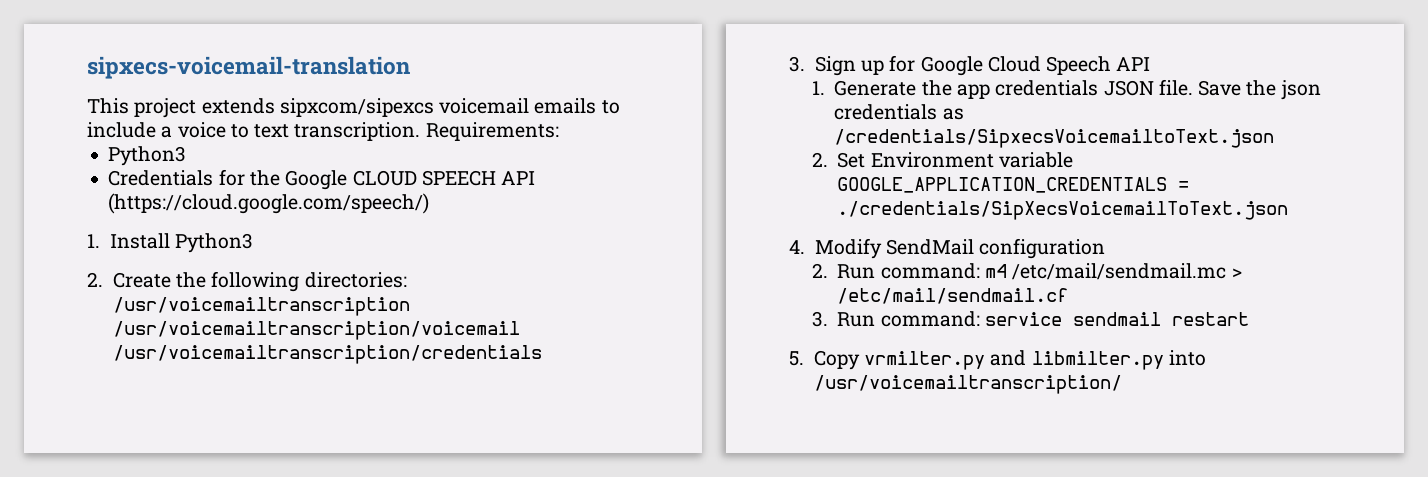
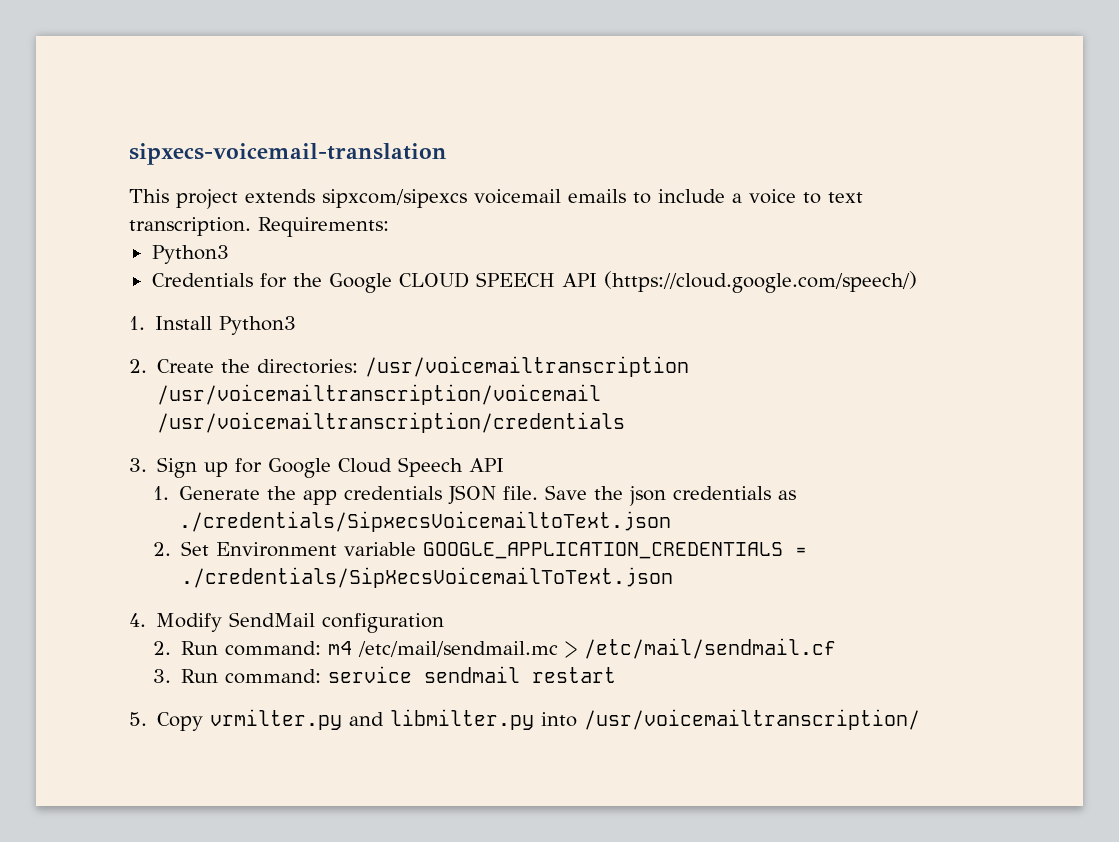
- 2. Create the following directories: /usr/voicemailtranscription /usr/voicemailtranscription/voicemail /usr/voicemailtranscription/credentials
+ 2. Create the directories: /usr/voicemailtranscription /usr/voicemailtranscription/voicemail /usr/voicemailtranscription/credentials
- Save the json credentials as /credentials/SipxecsVoicemailtoText.json
+ Save the json credentials as ./credentials/SipxecsVoicemailtoText.json

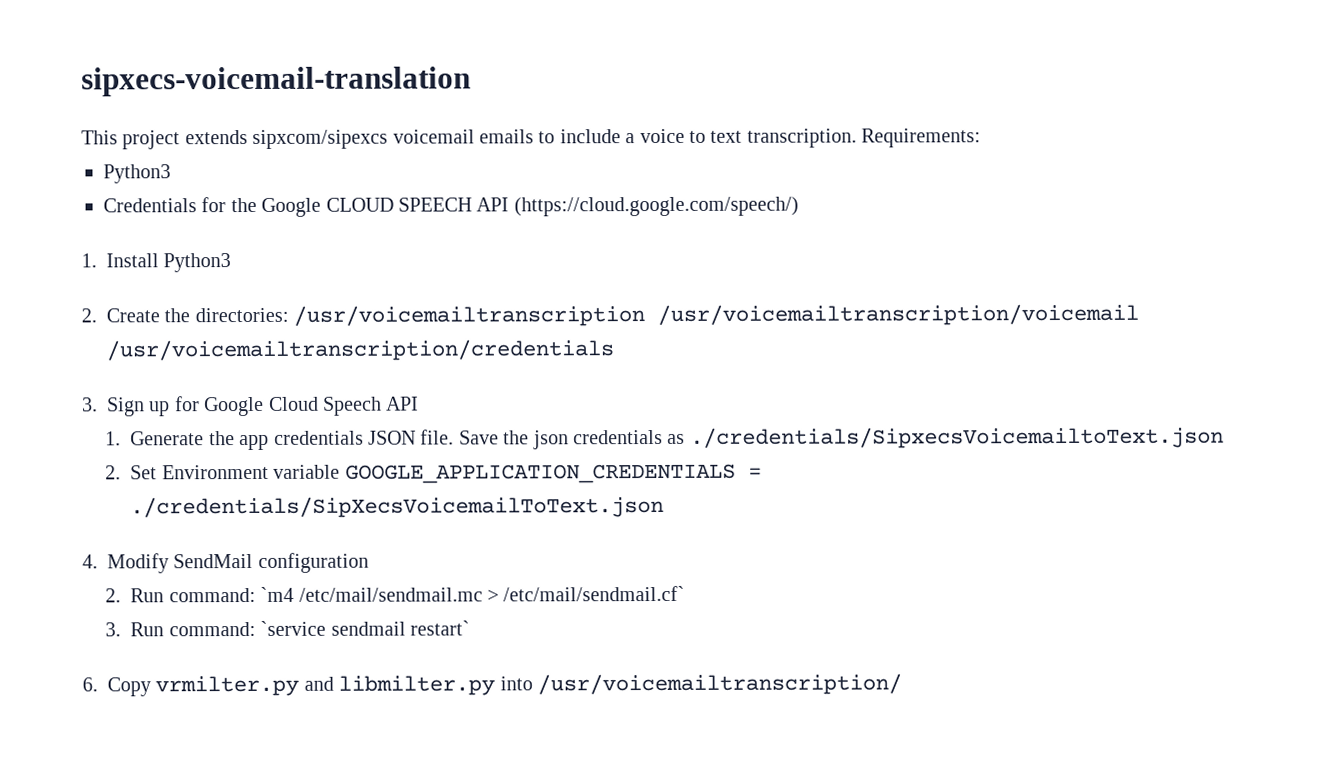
- 2. Run command: m4 /etc/mail/sendmail.mc > /etc/mail/sendmail.cf
+ 2. Run command: `m4 /etc/mail/sendmail.mc > /etc/mail/sendmail.cf`
- 3. Run command: service sendmail restart
- 5. Copy vrmilter.py and libmilter.py into /usr/voicemailtranscription/
+ 3. Run command: `service sendmail restart`
+ 6. Copy vrmilter.py and libmilter.py into /usr/voicemailtranscription/

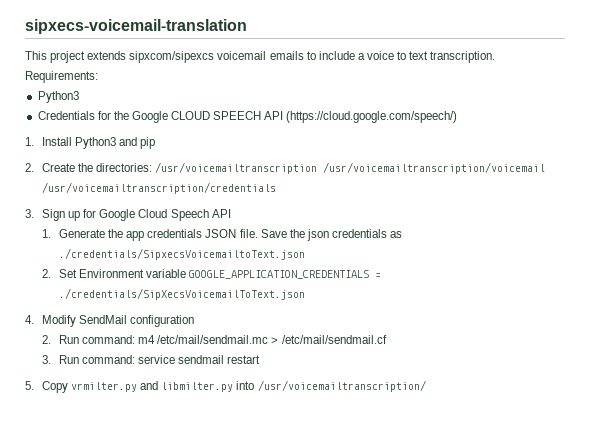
- 1. Install Python3
+ 1. Install Python3 and pip
- 2. Run command: `m4 /etc/mail/sendmail.mc > /etc/mail/sendmail.cf`
+ 2. Run command: m4 /etc/mail/sendmail.mc > /etc/mail/sendmail.cf
- 3. Run command: `service sendmail restart`
- 6. Copy vrmilter.py and libmilter.py into /usr/voicemailtranscription/
+ 3. Run command: service sendmail restart
+ 5. Copy vrmilter.py and libmilter.py into /usr/voicemailtranscription/

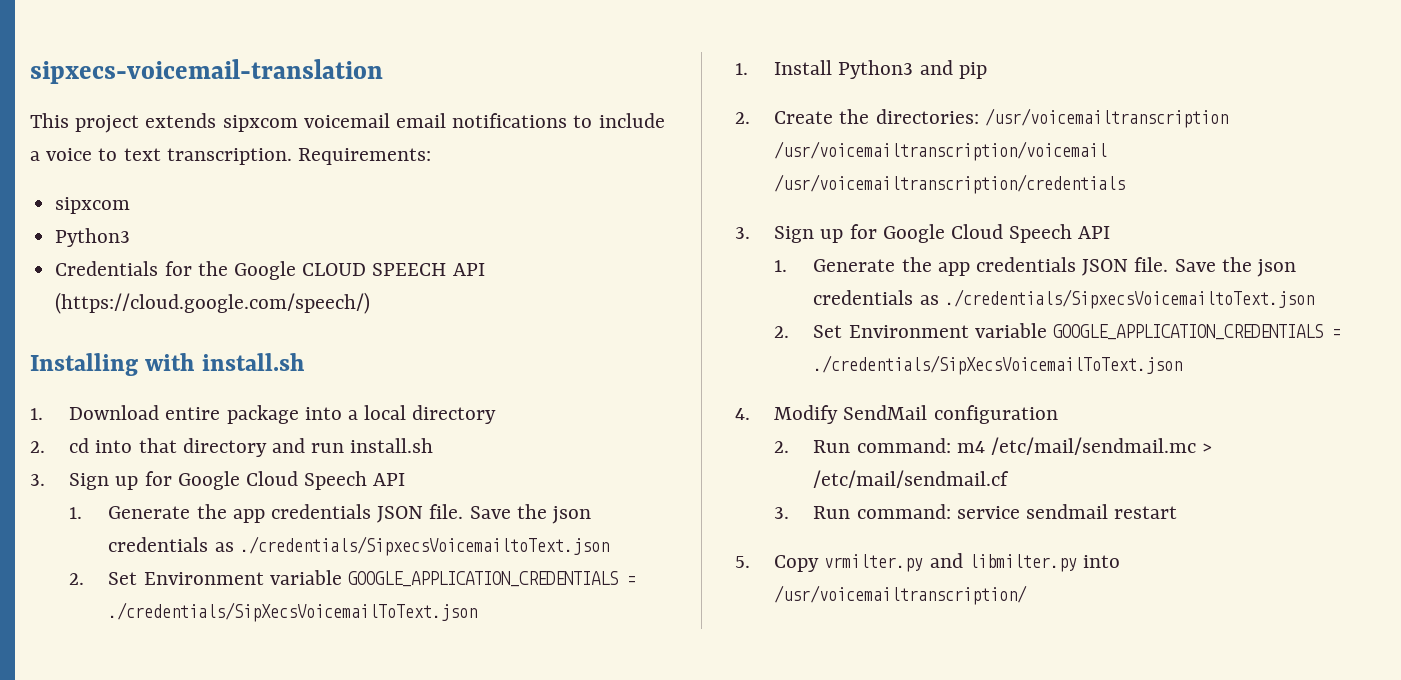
- This project extends sipxcom/sipexcs voicemail emails to include a voice to text transcription.
+ This project extends sipxcom voicemail email notifications to include a voice to text transcription.
  Requirements:
+ sipxcom
+ Installing with install.sh
+ 1. Download entire package into a local directory
+ 2. cd into that directory and run install.sh
+ 3. Sign up for Google Cloud Speech API
+ 1. Generate the app credentials JSON file. Save the json credentials as ./credentials/SipxecsVoicemailtoText.json
+ 2. Set Environment variable GOOGLE_APPLICATION_CREDENTIALS = ./credentials/SipXecsVoicemailToText.json

